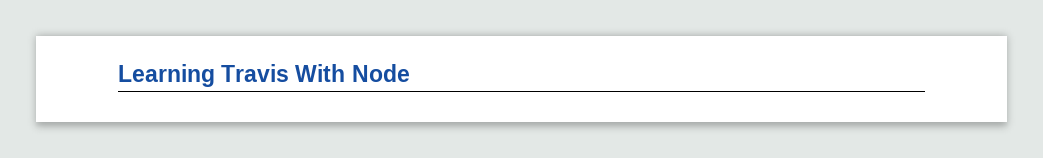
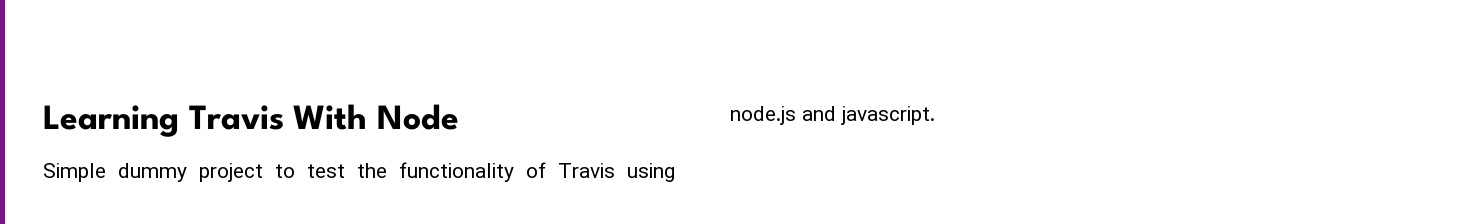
+ Simple dummy project to test the functionality of Travis using node.js and javascript.

